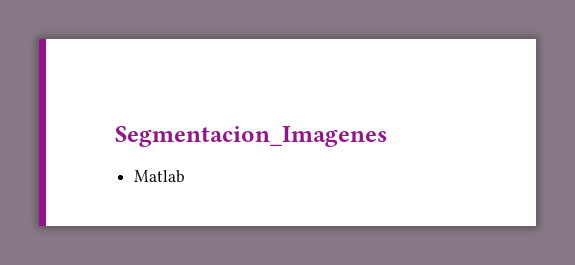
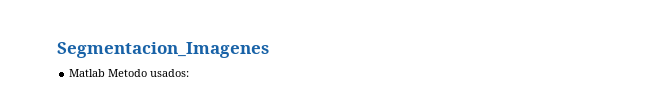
- Matlab
+ Matlab Metodo usados:

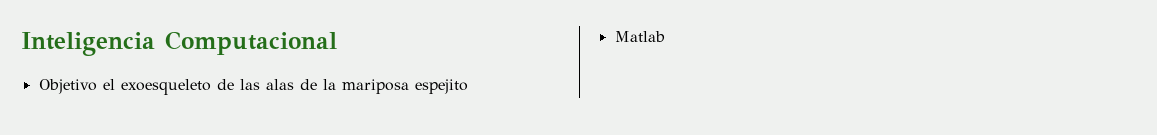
- Segmentacion_Imagenes
+ Inteligencia Computacional
+ Objetivo el exoesqueleto de las alas de la mariposa espejito
- Matlab Metodo usados:
+ Matlab

